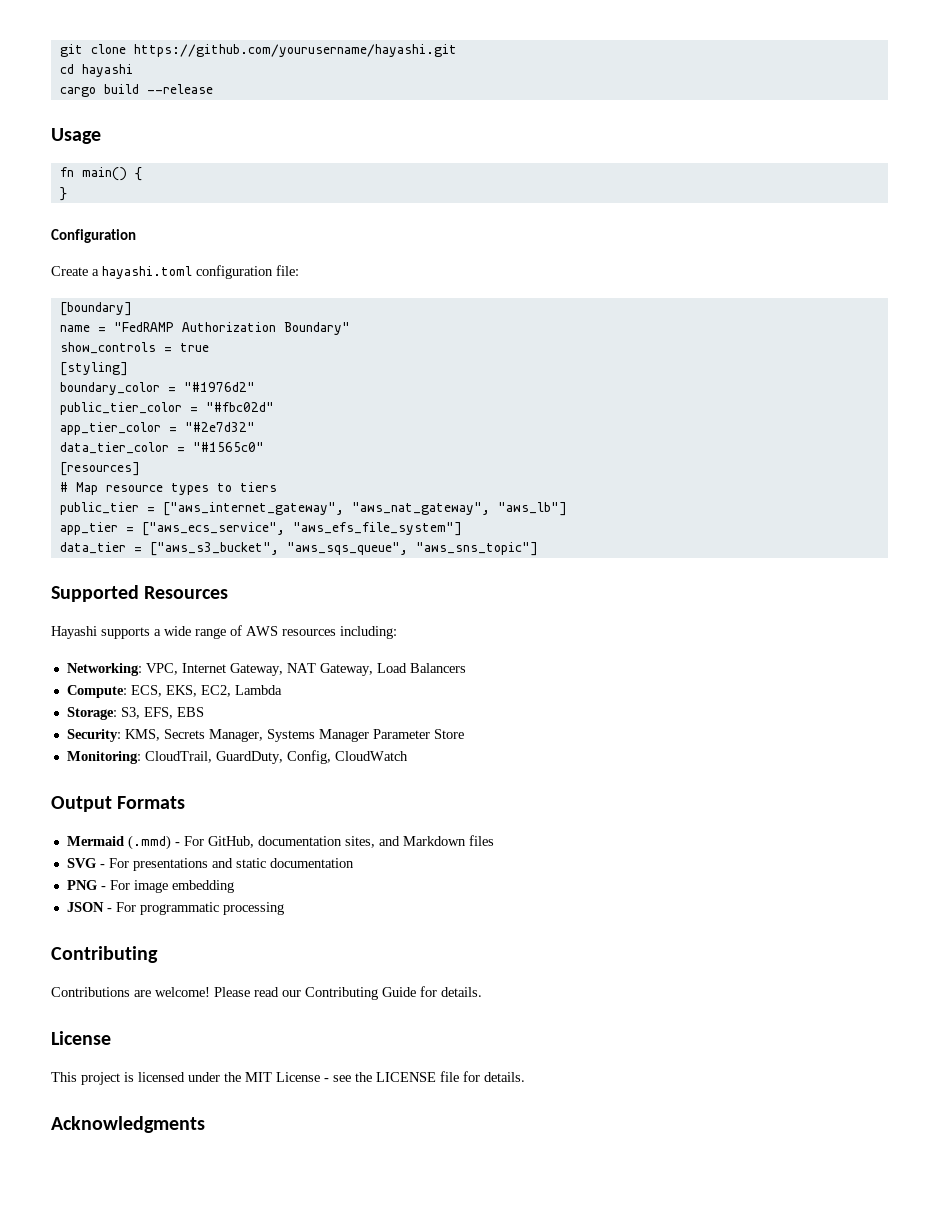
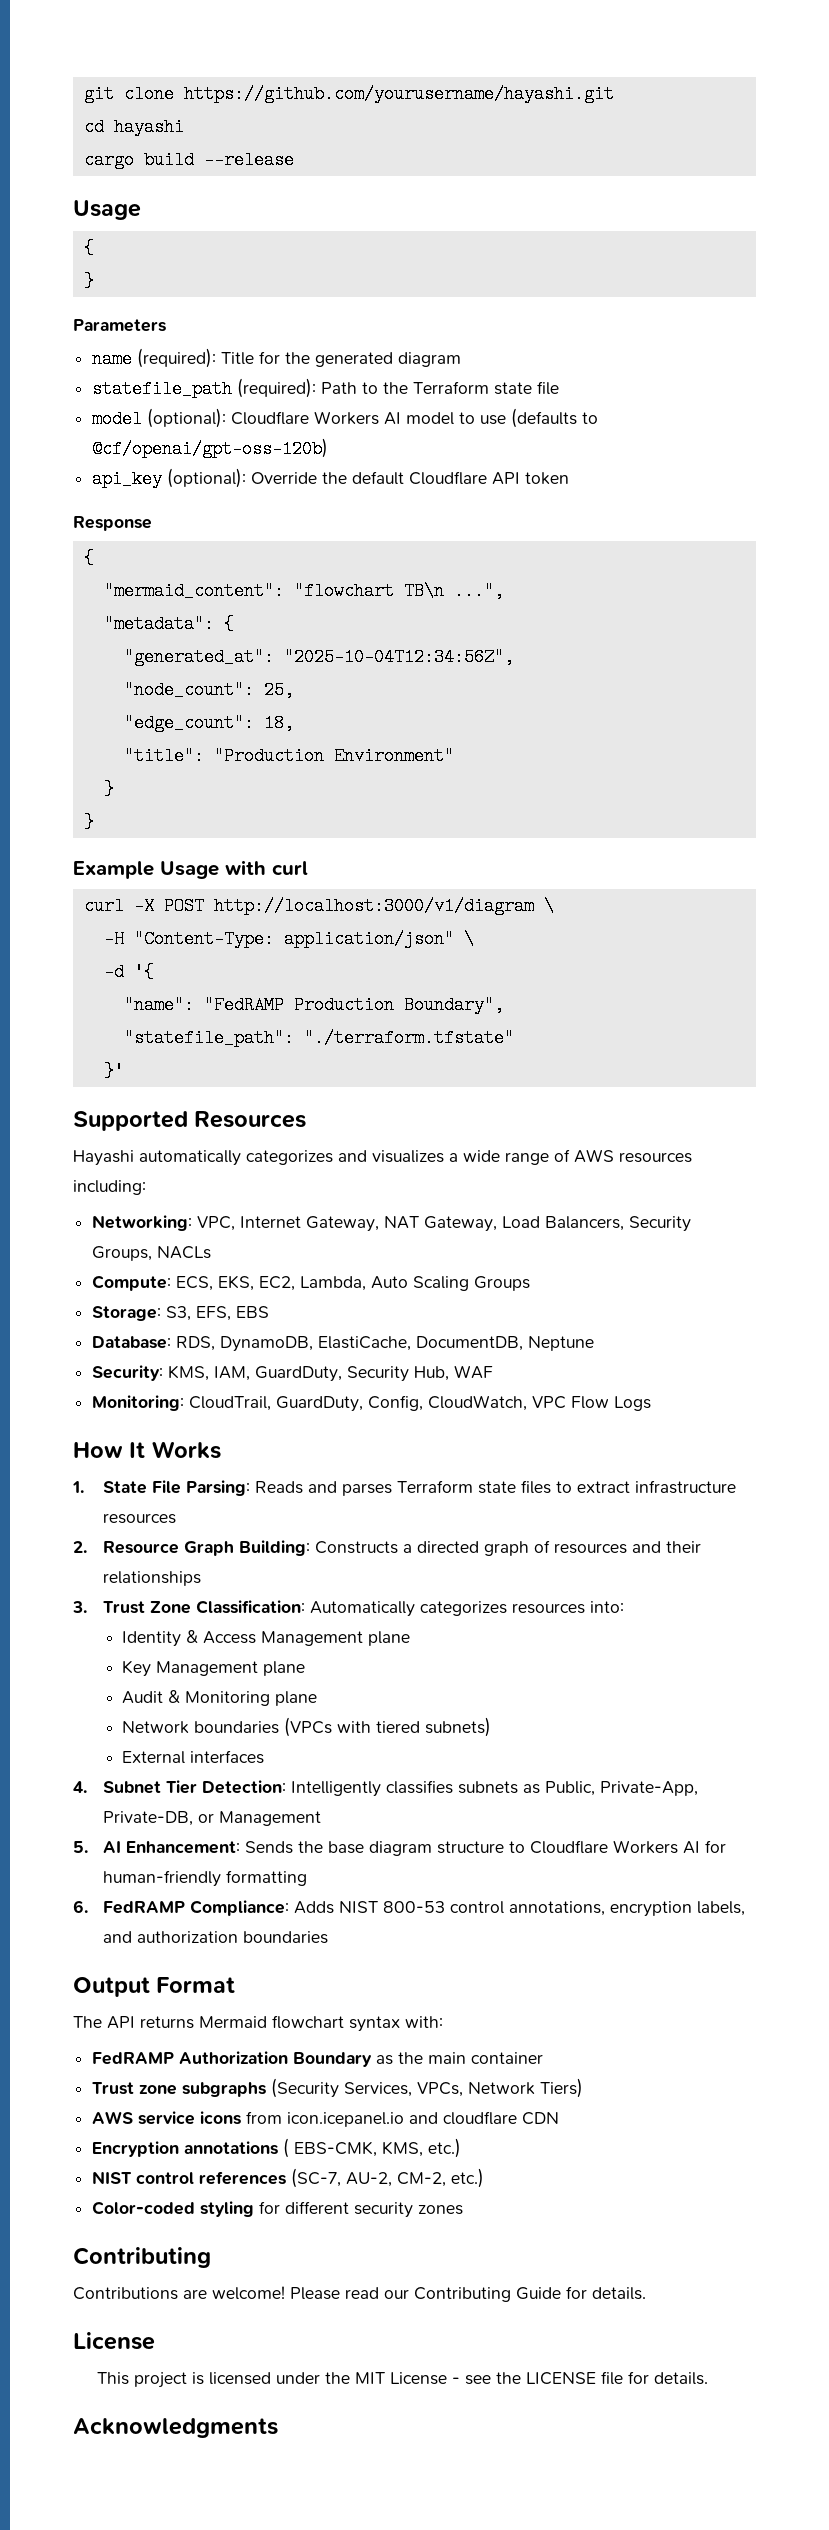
  cargo build --release
  Usage
- fn main() {
+ {
- Configuration
- Create a hayashi.toml configuration file:
- [boundary]
- name = "FedRAMP Authorization Boundary"
- show_controls = true
- [styling]
- boundary_color = "#1976d2"
- public_tier_color = "#fbc02d"
- app_tier_color = "#2e7d32"
- data_tier_color = "#1565c0"
- [resources]
- # Map resource types to tiers
- public_tier = ["aws_internet_gateway", "aws_nat_gateway", "aws_lb"]
- app_tier = ["aws_ecs_service", "aws_efs_file_system"]
- data_tier = ["aws_s3_bucket", "aws_sqs_queue", "aws_sns_topic"]
+ Parameters
+ name (required): Title for the generated diagram
+ statefile_path (required): Path to the Terraform state file
+ model (optional): Cloudflare Workers AI model to use (defaults to @cf/openai/gpt-oss-120b)
+ api_key (optional): Override the default Cloudflare API token
+ Response
+ {
+ "mermaid_content": "flowchart TB\n ...",
+ "metadata": {
+ "generated_at": "2025-10-04T12:34:56Z",
+ "node_count": 25,
+ "edge_count": 18,
+ "title": "Production Environment"
+ }
+ }
+ Example Usage with curl
+ curl -X POST http://localhost:3000/v1/diagram \
+ -H "Content-Type: application/json" \
+ -d '{
+ "name": "FedRAMP Production Boundary",
+ "statefile_path": "./terraform.tfstate"
+ }'
- Hayashi supports a wide range of AWS resources including:
+ Hayashi automatically categorizes and visualizes a wide range of AWS resources including:
- Networking: VPC, Internet Gateway, NAT Gateway, Load Balancers
+ Networking: VPC, Internet Gateway, NAT Gateway, Load Balancers, Security Groups, NACLs
- Compute: ECS, EKS, EC2, Lambda
+ Compute: ECS, EKS, EC2, Lambda, Auto Scaling Groups
- Security: KMS, Secrets Manager, Systems Manager Parameter Store
- Monitoring: CloudTrail, GuardDuty, Config, CloudWatch
- Output Formats
- Mermaid (.mmd) - For GitHub, documentation sites, and Markdown files
- SVG - For presentations and static documentation
- PNG - For image embedding
- JSON - For programmatic processing
+ Database: RDS, DynamoDB, ElastiCache, DocumentDB, Neptune
+ Security: KMS, IAM, GuardDuty, Security Hub, WAF
+ Monitoring: CloudTrail, GuardDuty, Config, CloudWatch, VPC Flow Logs
+ How It Works
+ 1. State File Parsing: Reads and parses Terraform state files to extract infrastructure resources
+ 2. Resource Graph Building: Constructs a directed graph of resources and their relationships
+ 3. Trust Zone Classification: Automatically categorizes resources into:
+ Identity & Access Management plane
+ Key Management plane
+ Audit & Monitoring plane
+ Network boundaries (VPCs with tiered subnets)
+ External interfaces
+ 4. Subnet Tier Detection: Intelligently classifies subnets as Public, Private-App, Private-DB, or Management
+ 5. AI Enhancement: Sends the base diagram structure to Cloudflare Workers AI for human-friendly formatting
+ 6. FedRAMP Compliance: Adds NIST 800-53 control annotations, encryption labels, and authorization boundaries
+ Output Format
+ The API returns Mermaid flowchart syntax with:
+ FedRAMP Authorization Boundary as the main container
+ Trust zone subgraphs (Security Services, VPCs, Network Tiers)
+ AWS service icons from icon.icepanel.io and cloudflare CDN
+ Encryption annotations ( EBS-CMK, KMS, etc.)
+ NIST control references (SC-7, AU-2, CM-2, etc.)
+ Color-coded styling for different security zones

